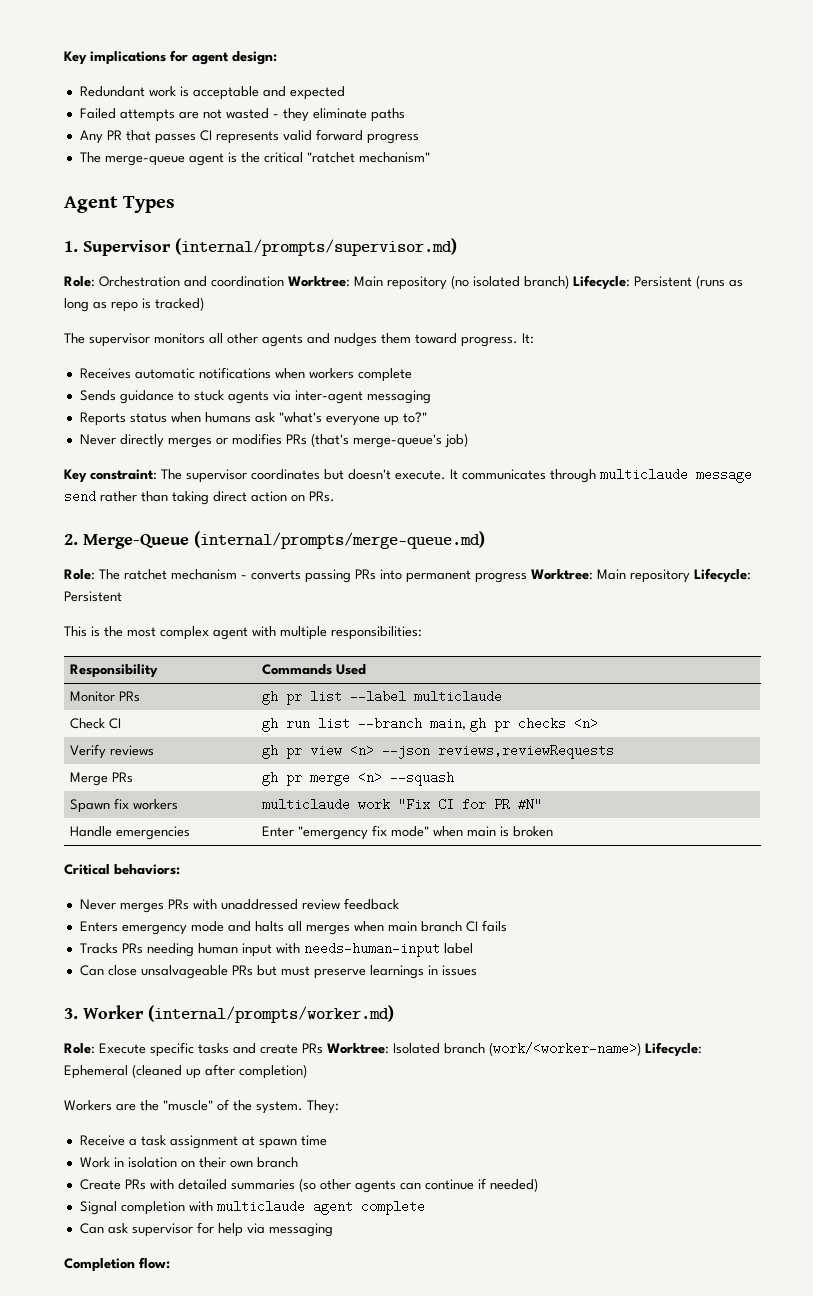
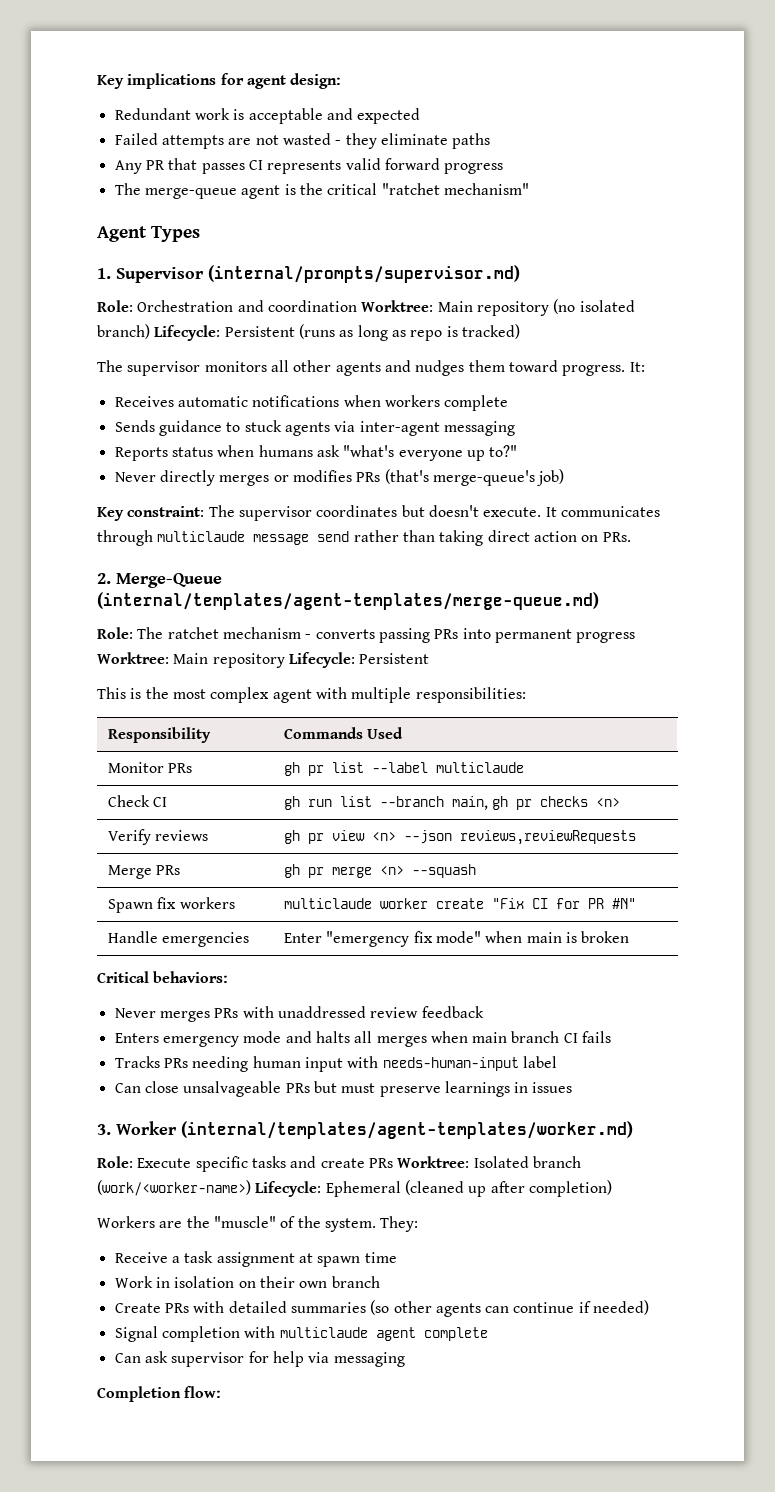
- 2. Merge-Queue (internal/prompts/merge-queue.md)
+ 2. Merge-Queue (internal/templates/agent-templates/merge-queue.md)
- Spawn fix workers | multiclaude work "Fix CI for PR #N"
+ Spawn fix workers | multiclaude worker create "Fix CI for PR #N"
- 3. Worker (internal/prompts/worker.md)
+ 3. Worker (internal/templates/agent-templates/worker.md)

